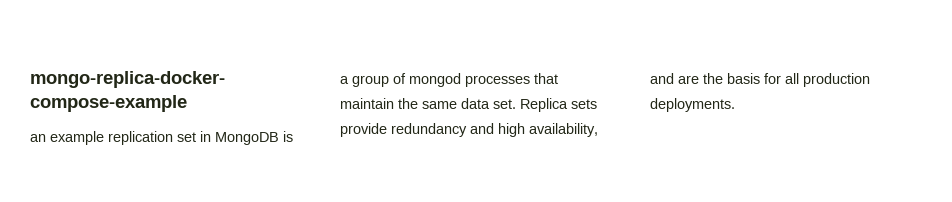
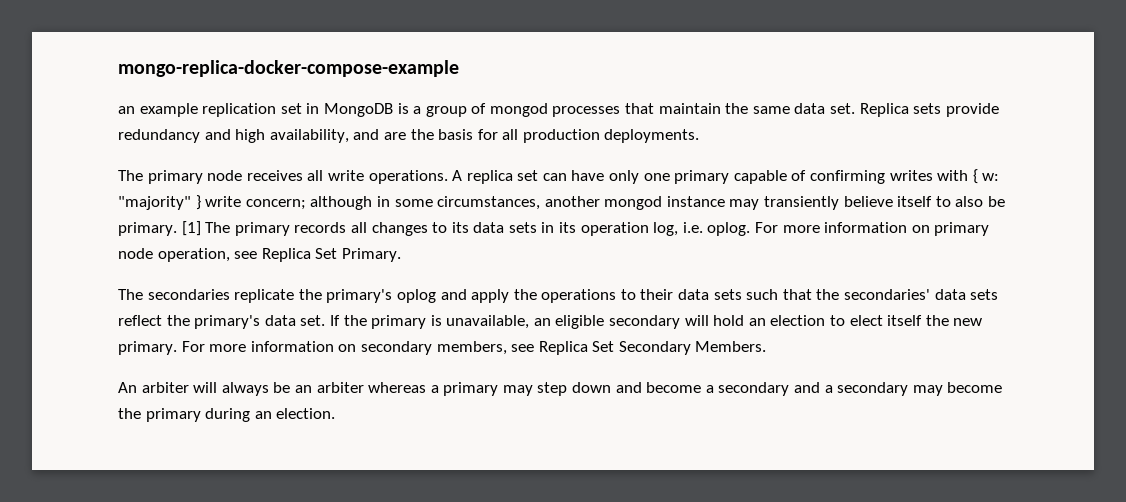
+ The primary node receives all write operations. A replica set can have only one primary capable of confirming writes with { w: "majority" } write concern; although in some circumstances, another mongod instance may transiently believe itself to also be primary. [1] The primary records all changes to its data sets in its operation log, i.e. oplog. For more information on primary node operation, see Replica Set Primary.
+ The secondaries replicate the primary's oplog and apply the operations to their data sets such that the secondaries' data sets reflect the primary's data set. If the primary is unavailable, an eligible secondary will hold an election to elect itself the new primary. For more information on secondary members, see Replica Set Secondary Members.
+ An arbiter will always be an arbiter whereas a primary may step down and become a secondary and a secondary may become the primary during an election.

